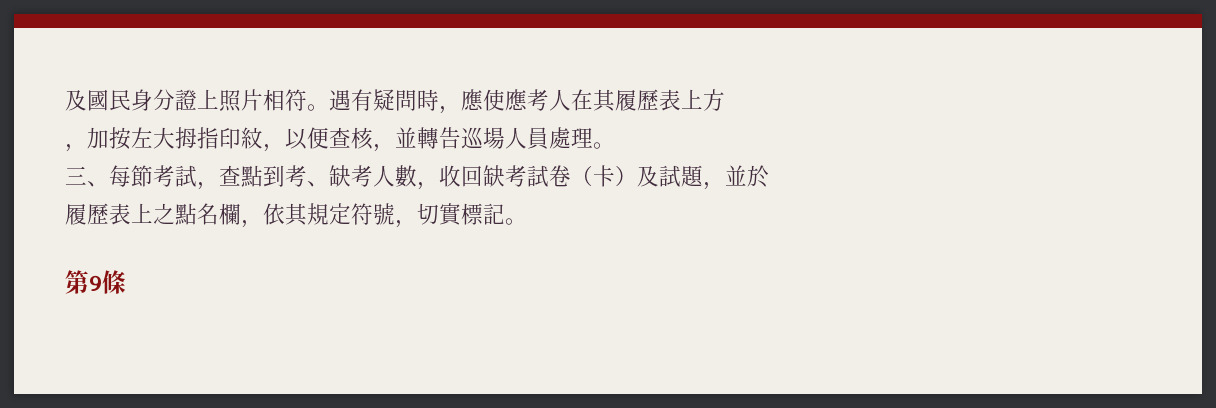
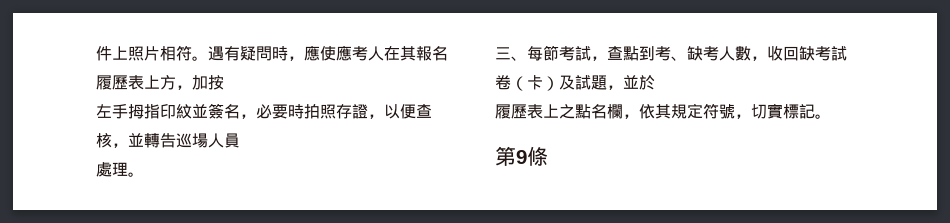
- 及國民身分證上照片相符。
+ 件上照片相符。
- 遇有疑問時，應使應考人在其履歷表上方
- ，加按左大拇指印紋，以便查核，並轉告巡場人員處理。
+ 遇有疑問時，應使應考人在其報名履歷表上方，加按
+ 左手拇指印紋並簽名，必要時拍照存證，以便查核，並轉告巡場人員
+ 處理。

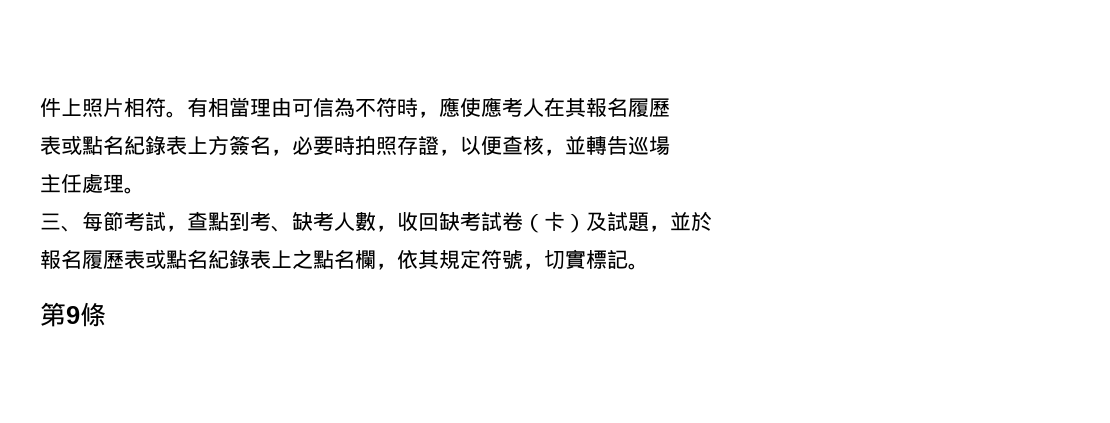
- 遇有疑問時，應使應考人在其報名履歷表上方，加按
- 左手拇指印紋並簽名，必要時拍照存證，以便查核，並轉告巡場人員
- 處理。
+ 有相當理由可信為不符時，應使應考人在其報名履歷
+ 表或點名紀錄表上方簽名，必要時拍照存證，以便查核，並轉告巡場
+ 主任處理。
- 履歷表上之點名欄，依其規定符號，切實標記。
+ 報名履歷表或點名紀錄表上之點名欄，依其規定符號，切實標記。

